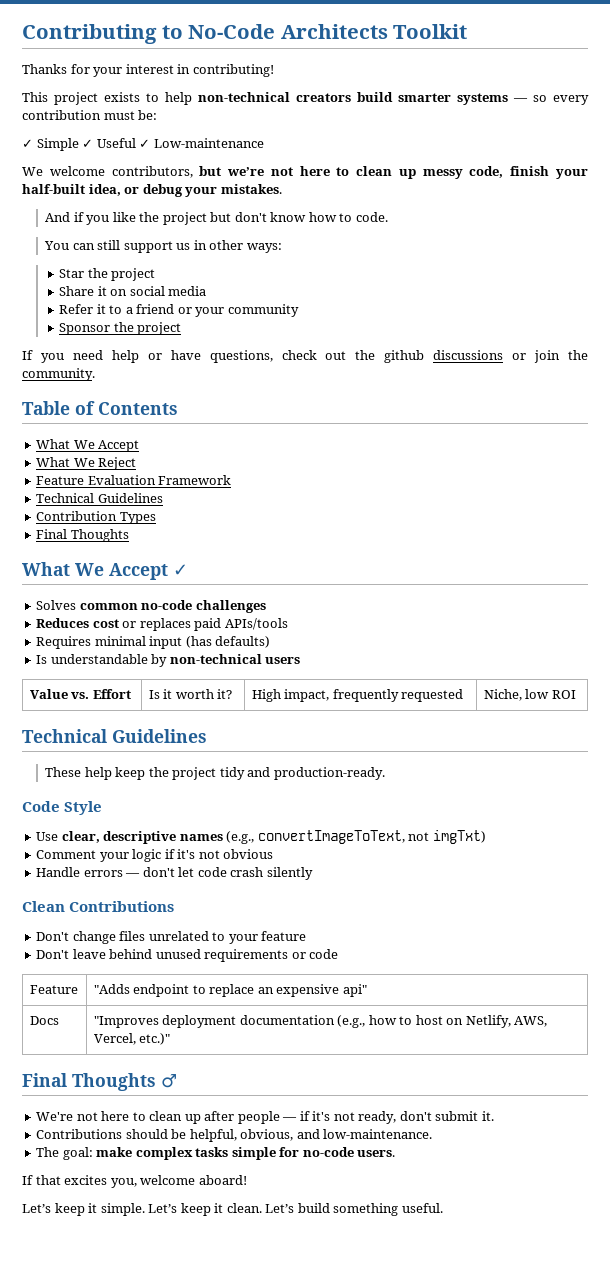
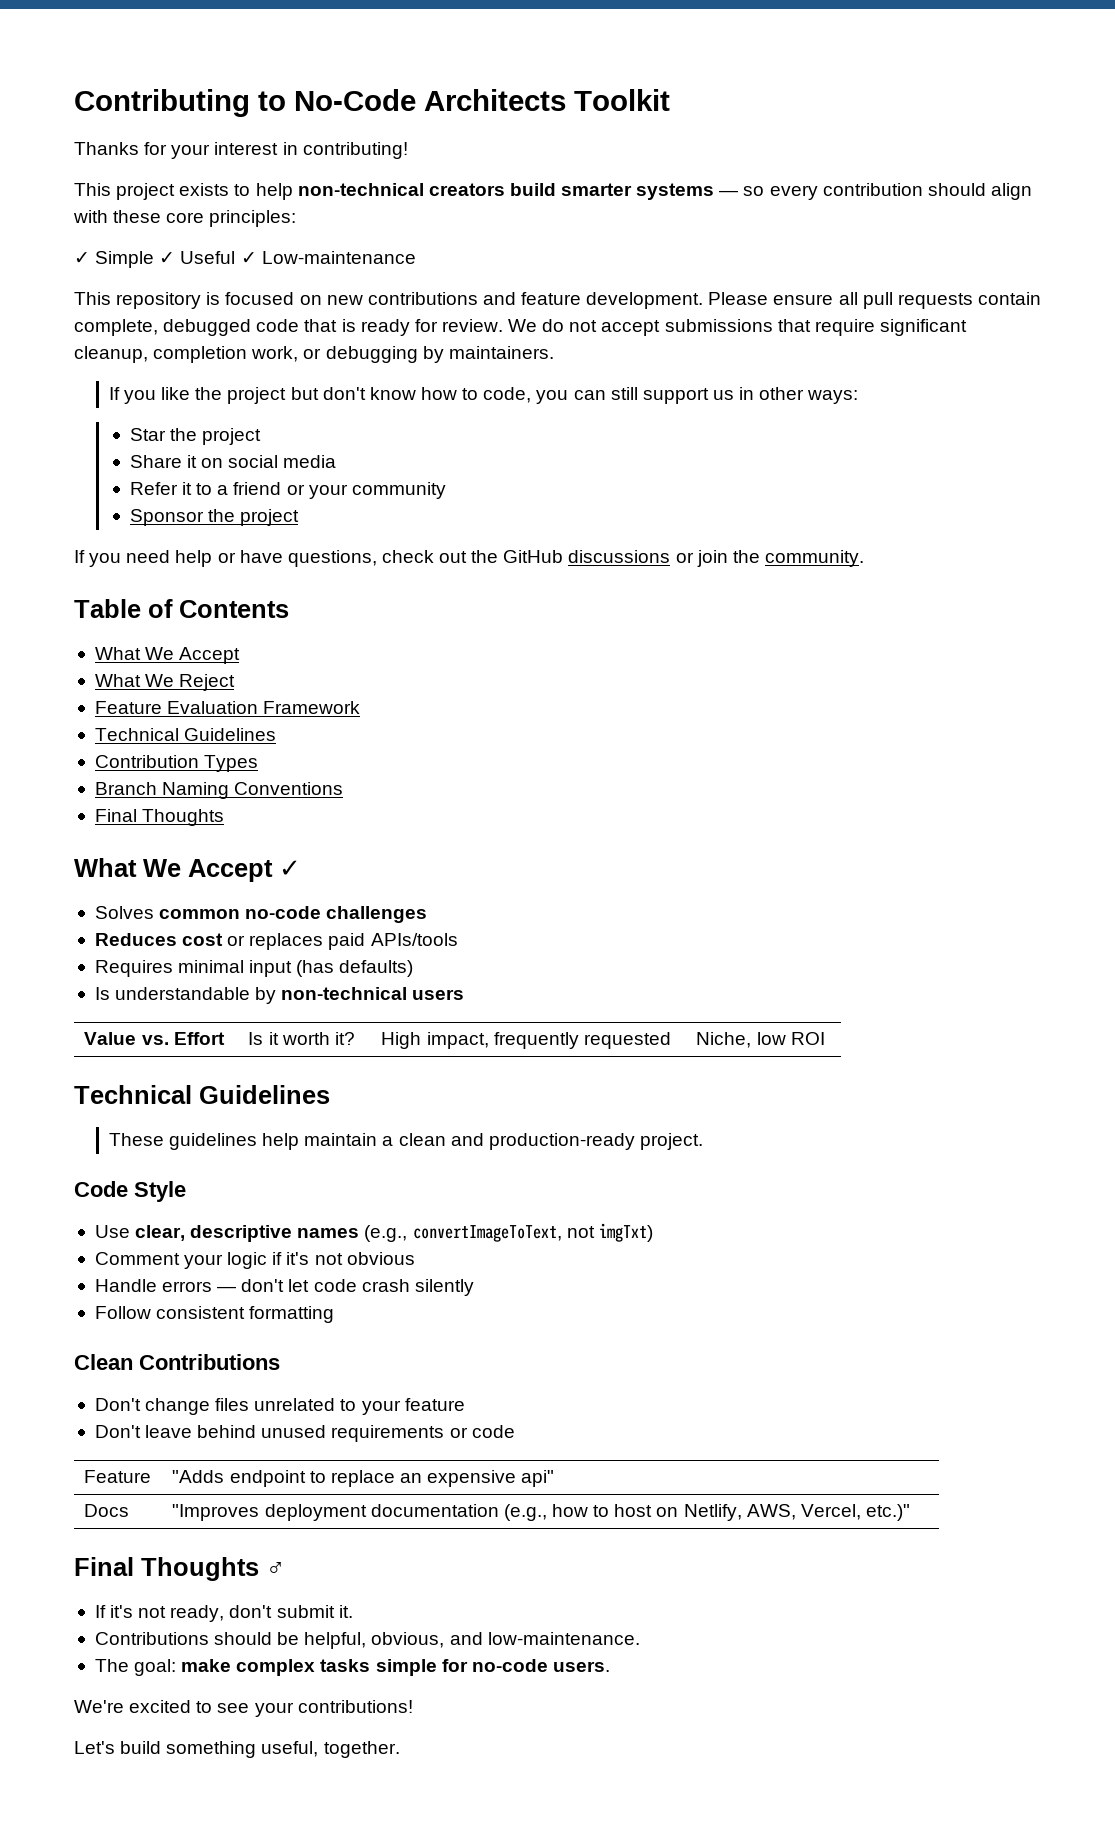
- This project exists to help non-technical creators build smarter systems — so every contribution must be:
+ This project exists to help non-technical creators build smarter systems — so every contribution should align with these core principles:
- We welcome contributors, but we’re not here to clean up messy code, finish your half-built idea, or debug your mistakes.
- And if you like the project but don't know how to code.
- You can still support us in other ways:
+ This repository is focused on new contributions and feature development. Please ensure all pull requests contain complete, debugged code that is ready for review. We do not accept submissions that require significant cleanup, completion work, or debugging by maintainers.
+ If you like the project but don't know how to code, you can still support us in other ways:
- If you need help or have questions, check out the github discussions or join the community.
+ If you need help or have questions, check out the GitHub discussions or join the community.
+ Branch Naming Conventions
- These help keep the project tidy and production-ready.
+ These guidelines help maintain a clean and production-ready project.
+ Follow consistent formatting
- We're not here to clean up after people — if it's not ready, don't submit it.
+ If it's not ready, don't submit it.
- If that excites you, welcome aboard!
- Let’s keep it simple. Let’s keep it clean. Let’s build something useful.
+ We're excited to see your contributions!
+ Let's build something useful, together.

